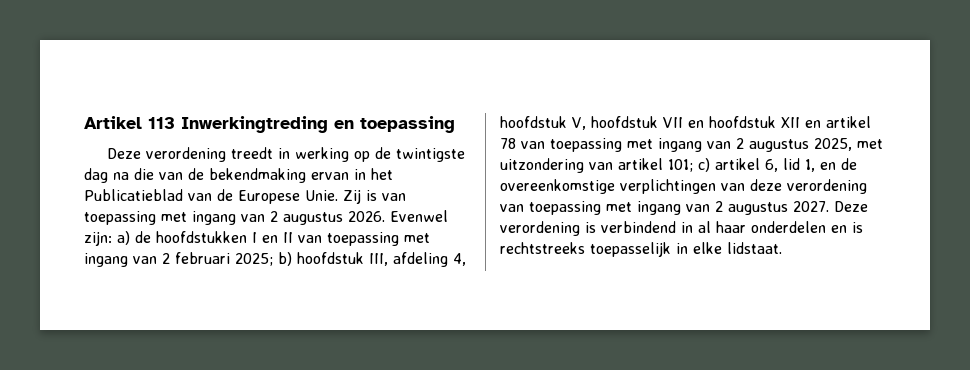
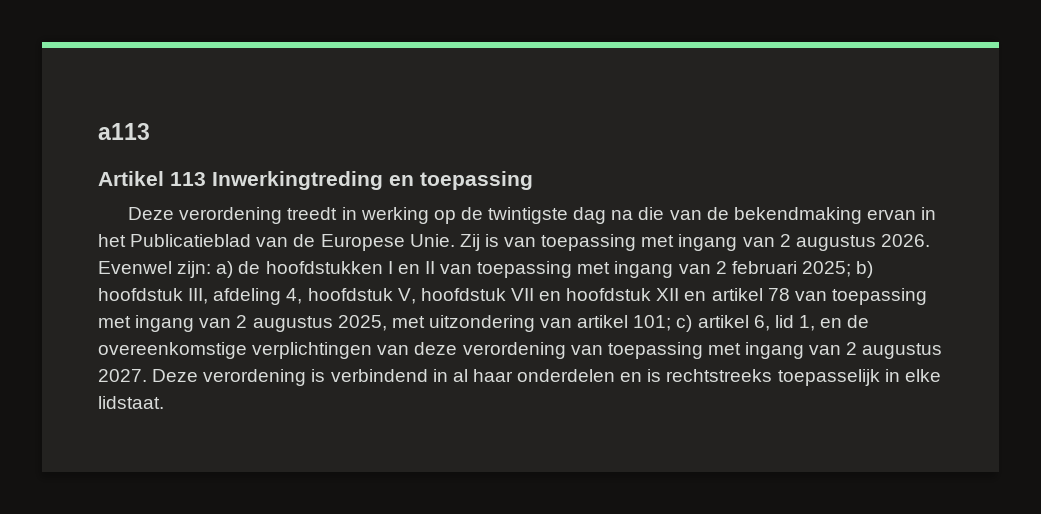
+ a113

